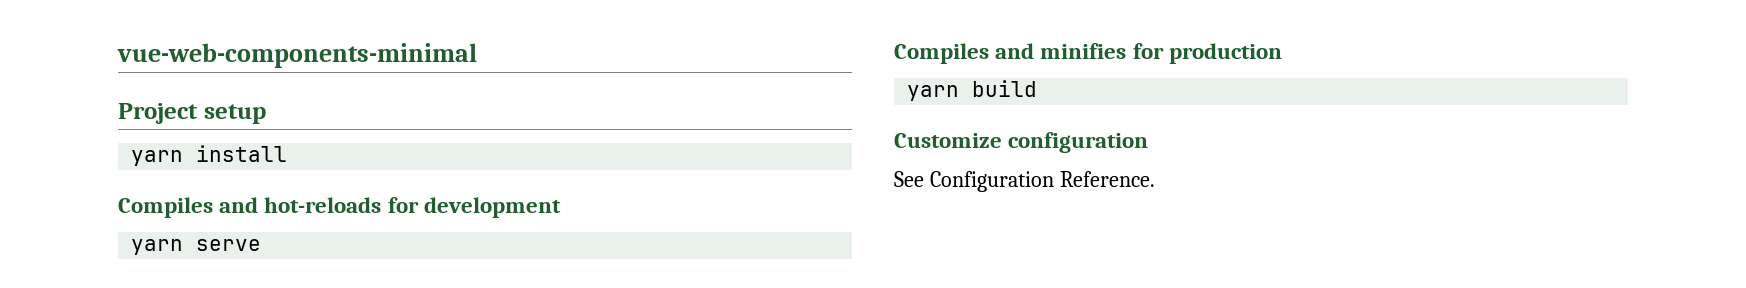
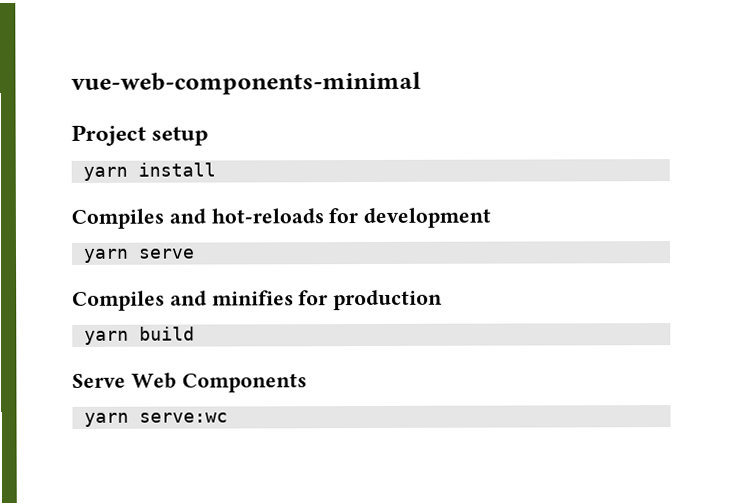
- Customize configuration
- See Configuration Reference.
+ Serve Web Components
+ yarn serve:wc

